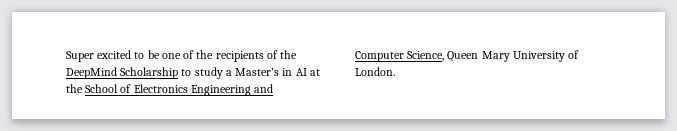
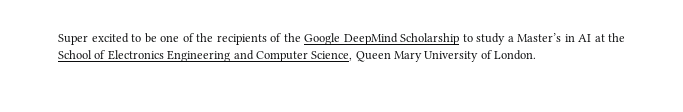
- Super excited to be one of the recipients of the DeepMind Scholarship to study a Master’s in AI at the School of Electronics Engineering and Computer Science, Queen Mary University of London.
+ Super excited to be one of the recipients of the Google DeepMind Scholarship to study a Master’s in AI at the School of Electronics Engineering and Computer Science, Queen Mary University of London.

